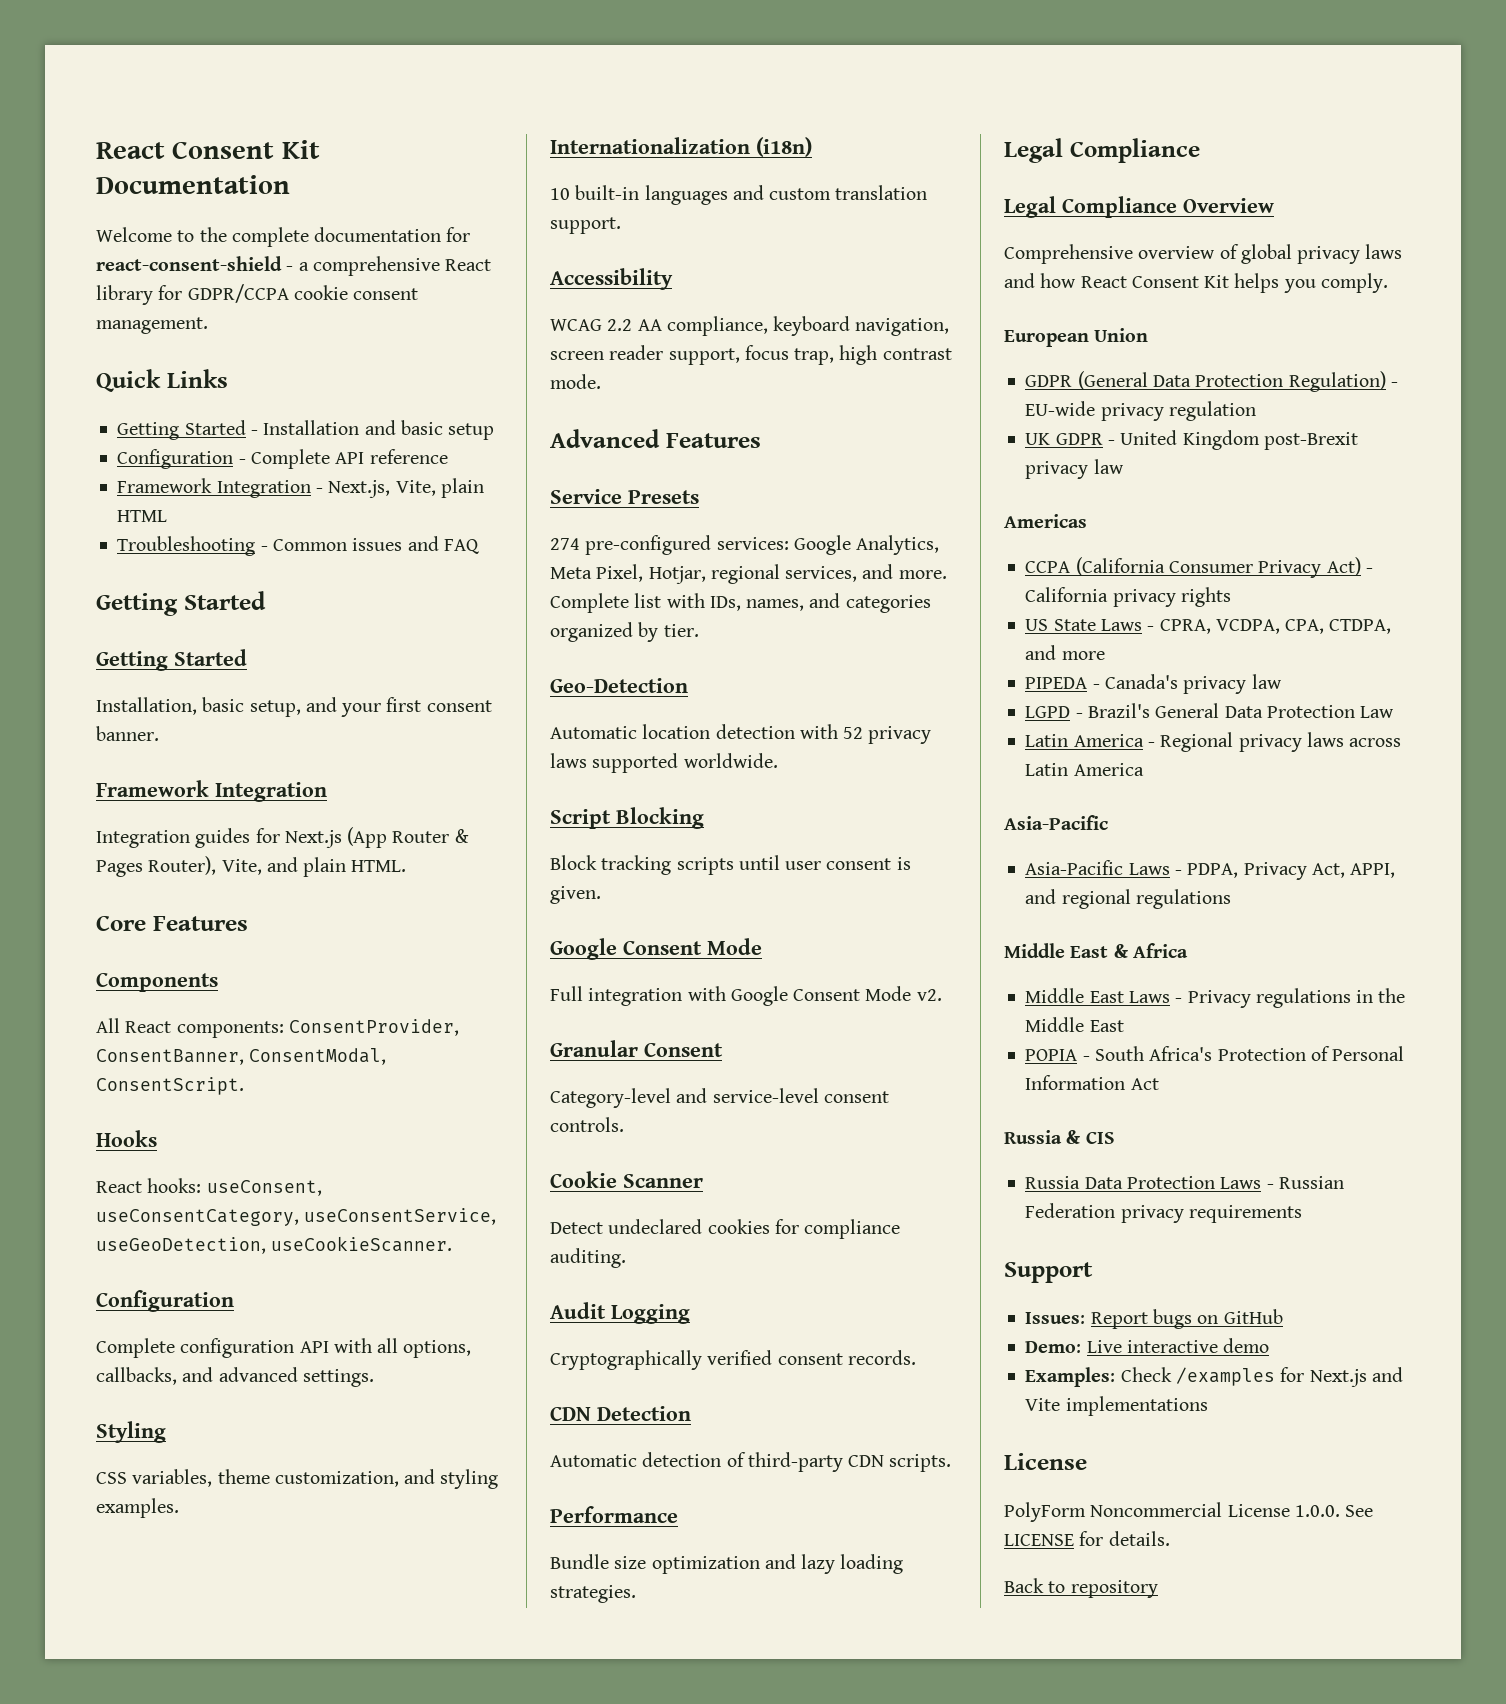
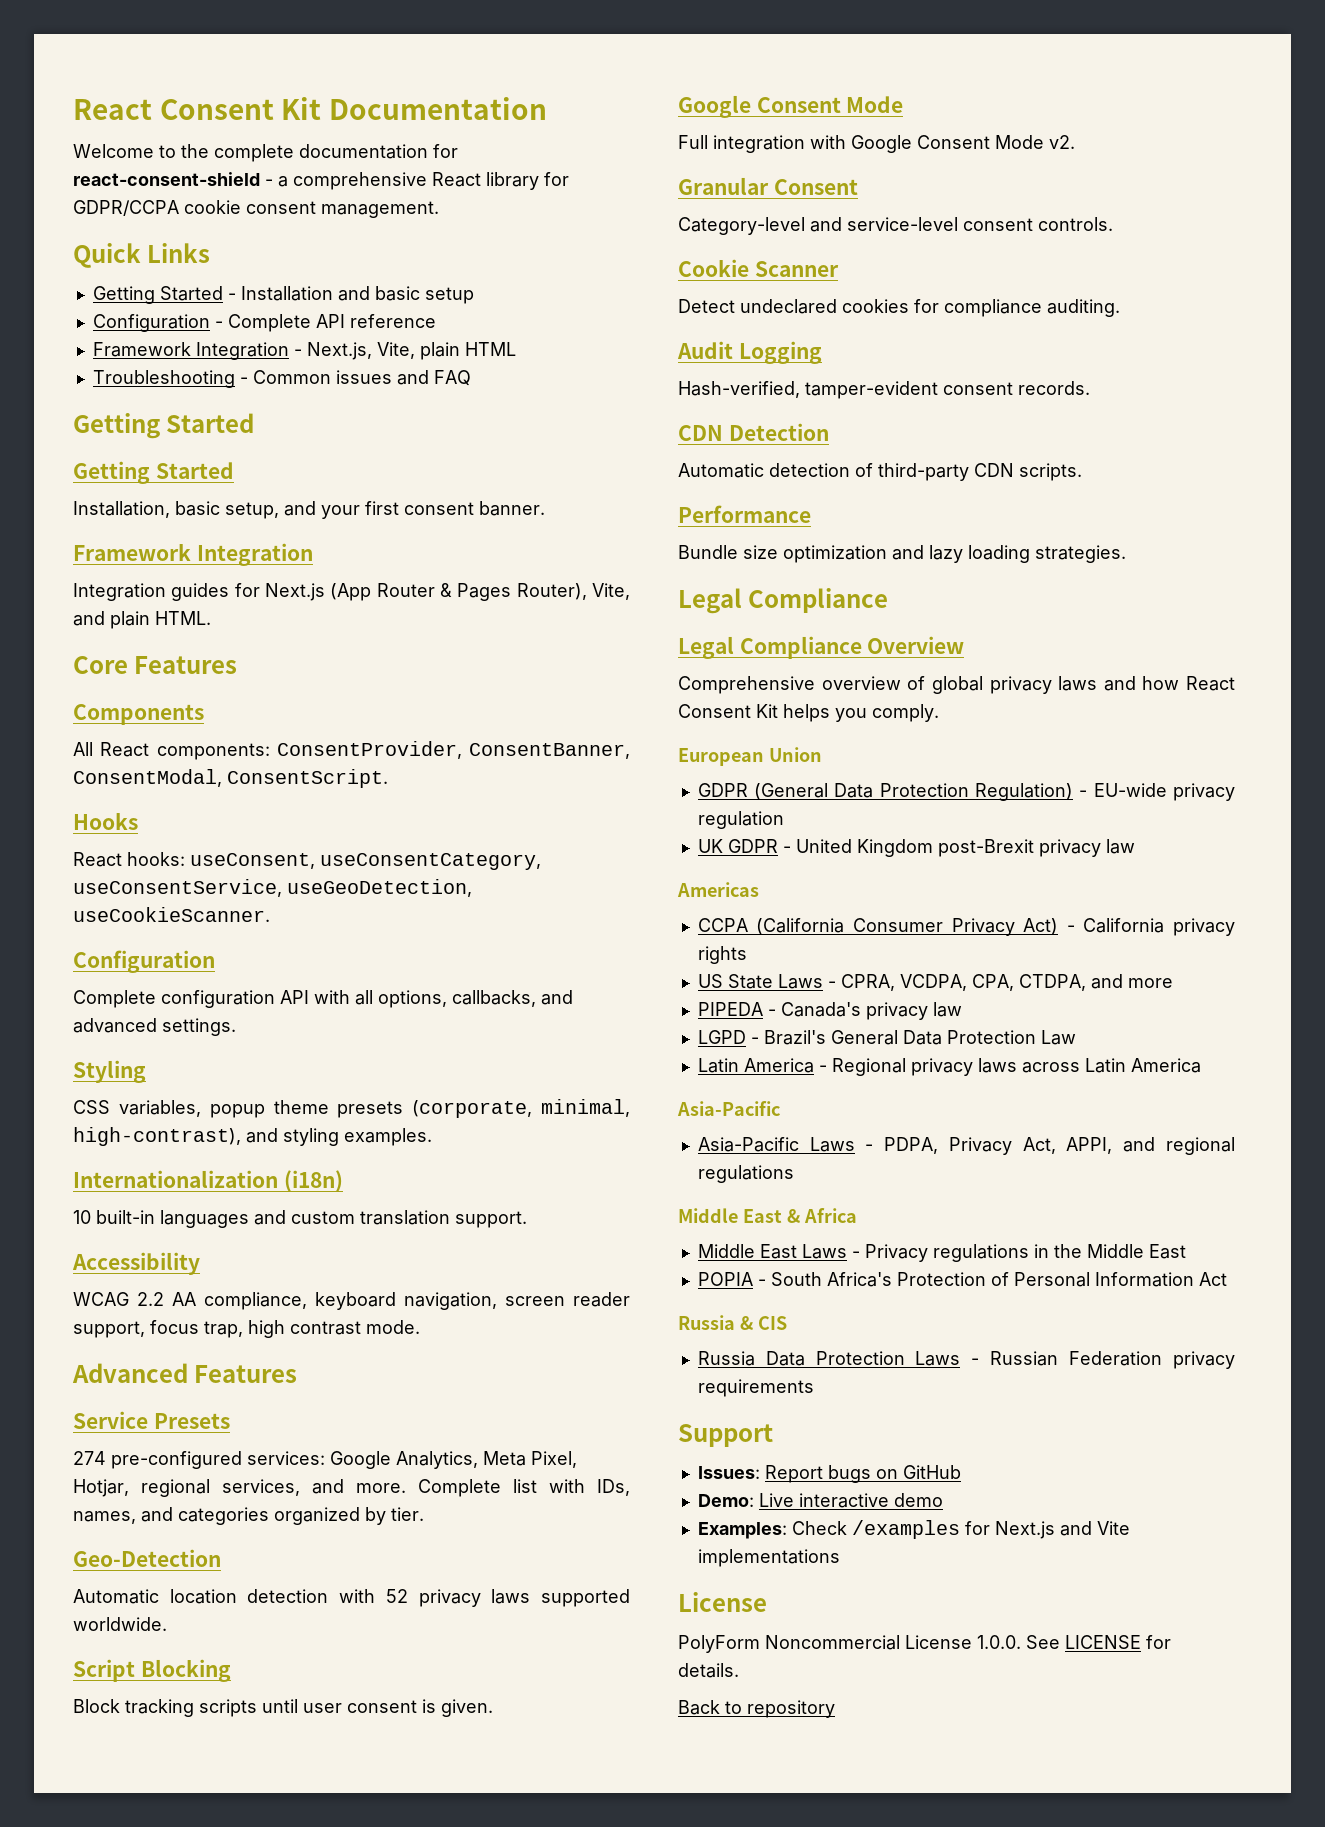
- CSS variables, theme customization, and styling examples.
+ CSS variables, popup theme presets (corporate, minimal, high-contrast), and styling examples.
- Cryptographically verified consent records.
+ Hash-verified, tamper-evident consent records.

